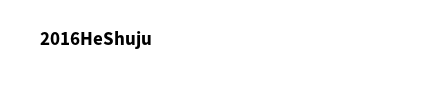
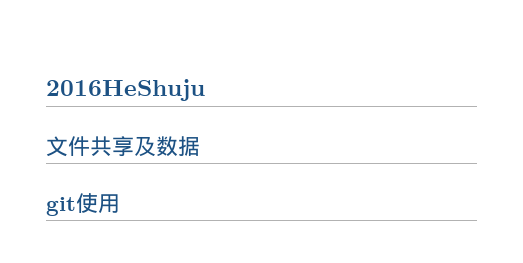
+ 文件共享及数据
+ git使用

